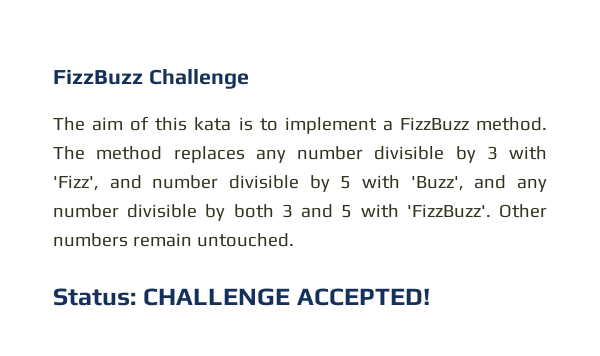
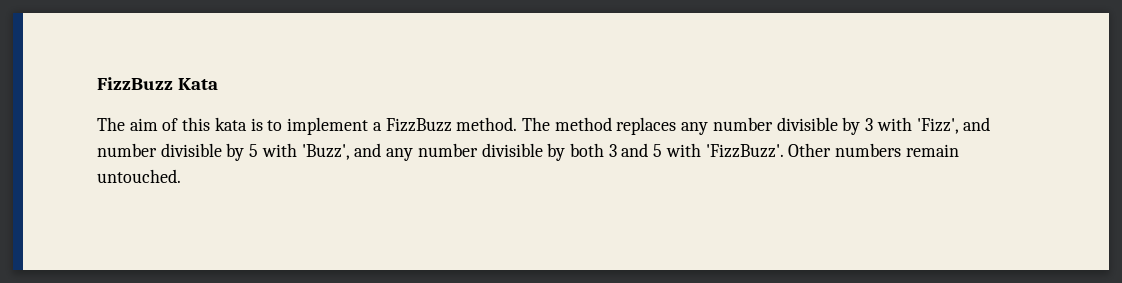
- FizzBuzz Challenge
+ FizzBuzz Kata
- Status: CHALLENGE ACCEPTED!

